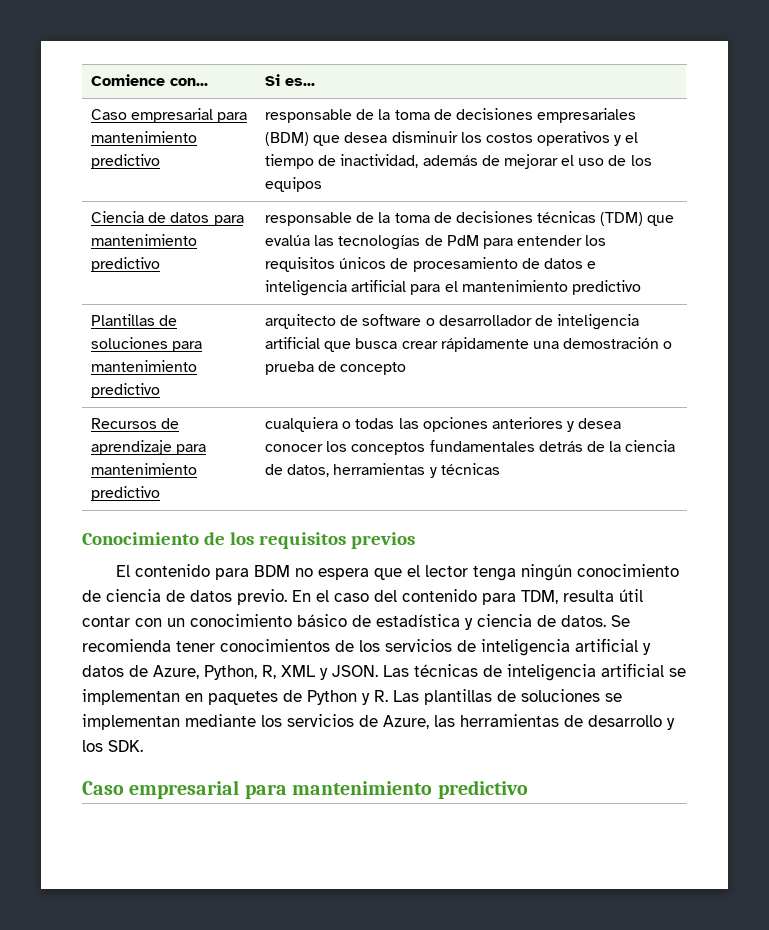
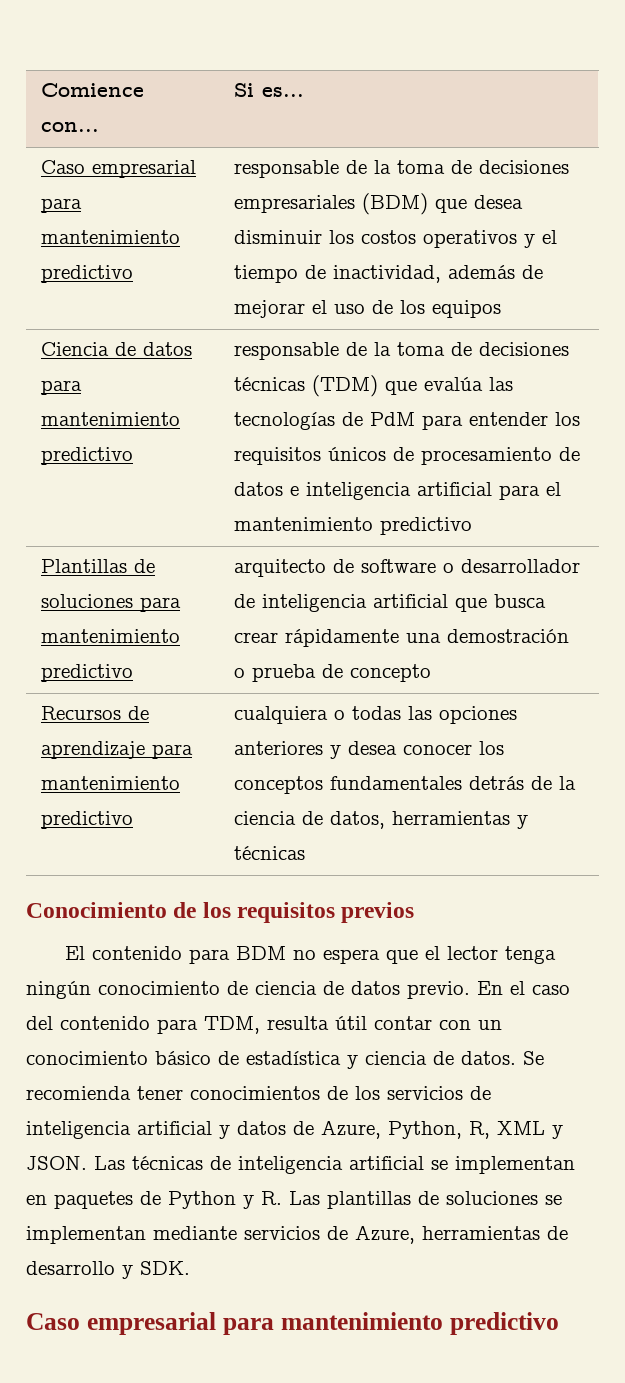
- Las técnicas de inteligencia artificial se implementan en paquetes de Python y R. Las plantillas de soluciones se implementan mediante los servicios de Azure, las herramientas de desarrollo y los SDK.
+ Las técnicas de inteligencia artificial se implementan en paquetes de Python y R. Las plantillas de soluciones se implementan mediante servicios de Azure, herramientas de desarrollo y SDK.

